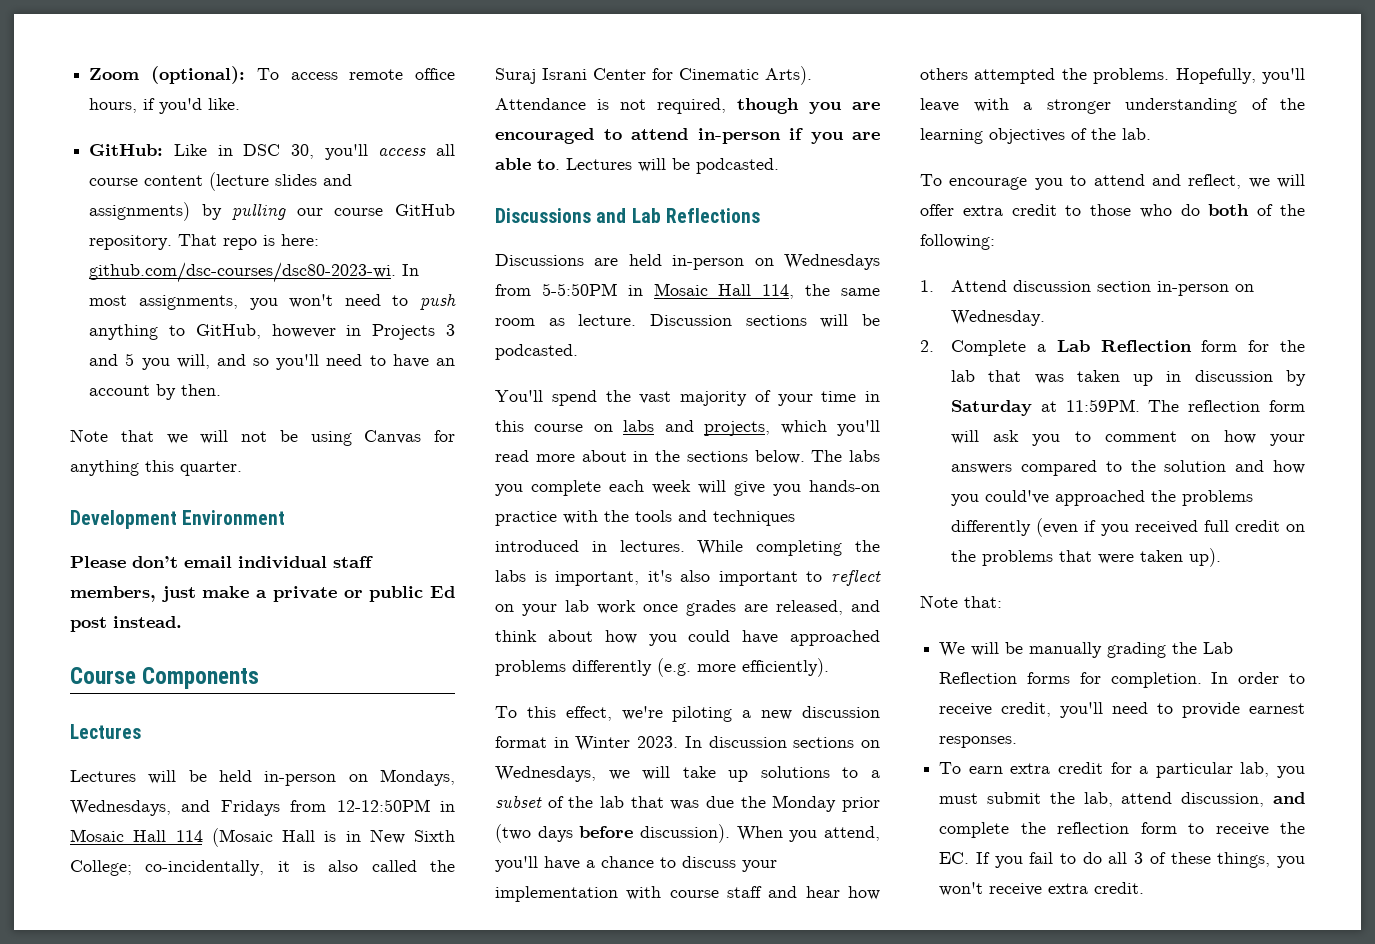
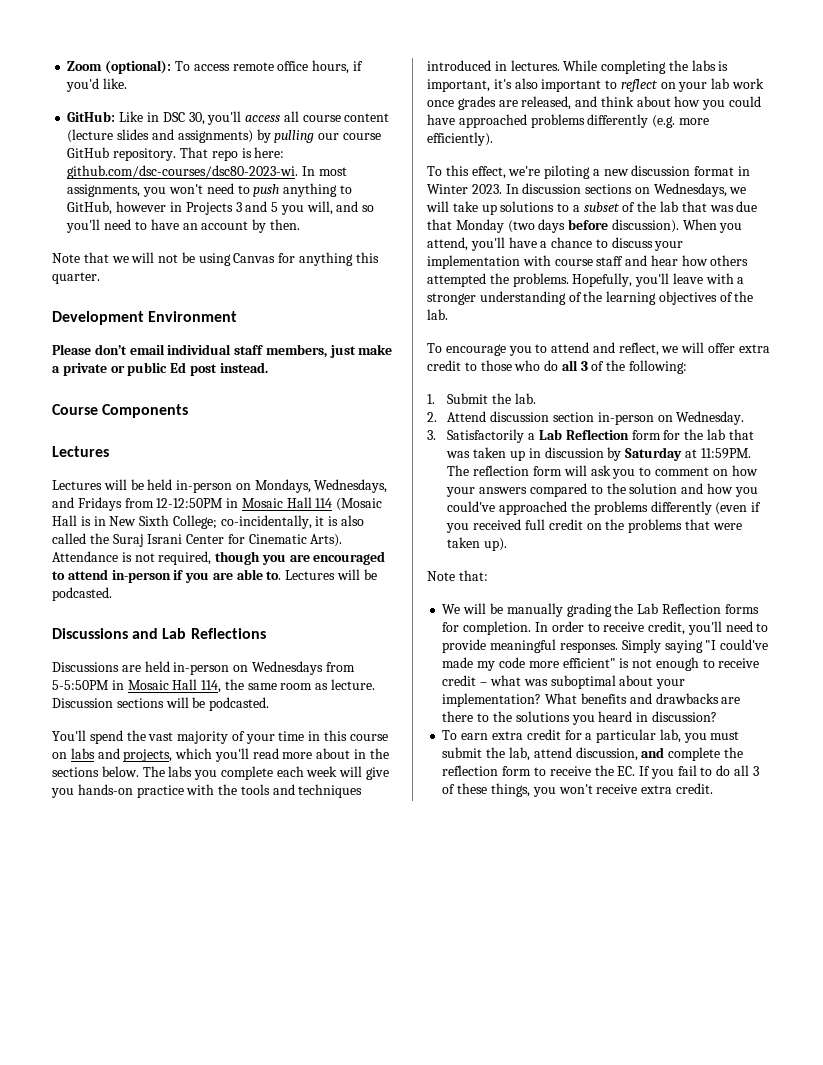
- In discussion sections on Wednesdays, we will take up solutions to a subset of the lab that was due the Monday prior (two days before discussion).
+ In discussion sections on Wednesdays, we will take up solutions to a subset of the lab that was due that Monday (two days before discussion).
- To encourage you to attend and reflect, we will offer extra credit to those who do both of the following:
+ To encourage you to attend and reflect, we will offer extra credit to those who do all 3 of the following:
- 1. Attend discussion section in-person on Wednesday.
+ 1. Submit the lab.
+ 2. Attend discussion section in-person on Wednesday.
- 2. Complete a Lab Reflection form for the lab that was taken up in discussion by Saturday at 11:59PM.
+ 3. Satisfactorily a Lab Reflection form for the lab that was taken up in discussion by Saturday at 11:59PM.
- In order to receive credit, you'll need to provide earnest responses.
+ In order to receive credit, you'll need to provide meaningful responses. Simply saying "I could've made my code more efficient" is not enough to receive credit – what was suboptimal about your implementation? What benefits and drawbacks are there to the solutions you heard in discussion?

